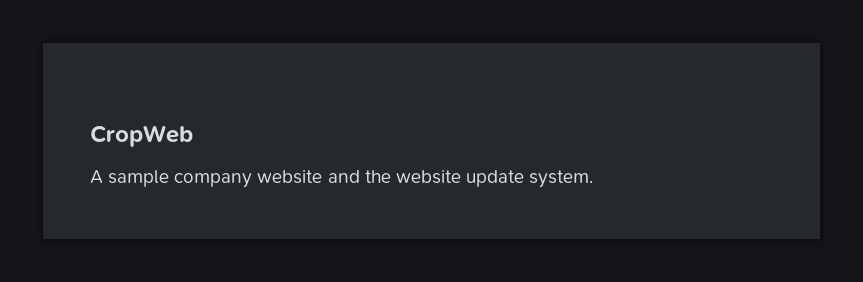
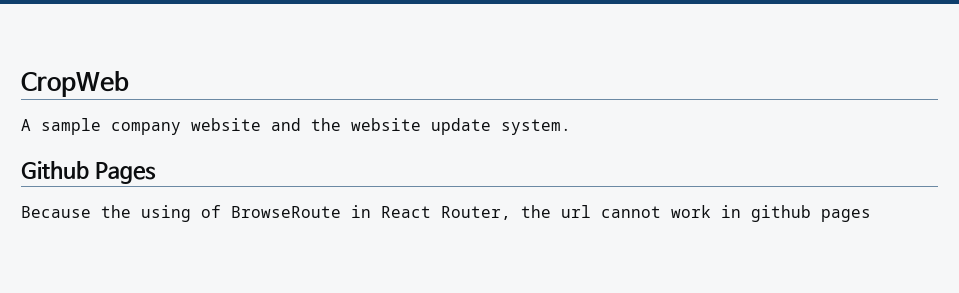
+ Github Pages
+ Because the using of BrowseRoute in React Router, the url cannot work in github pages

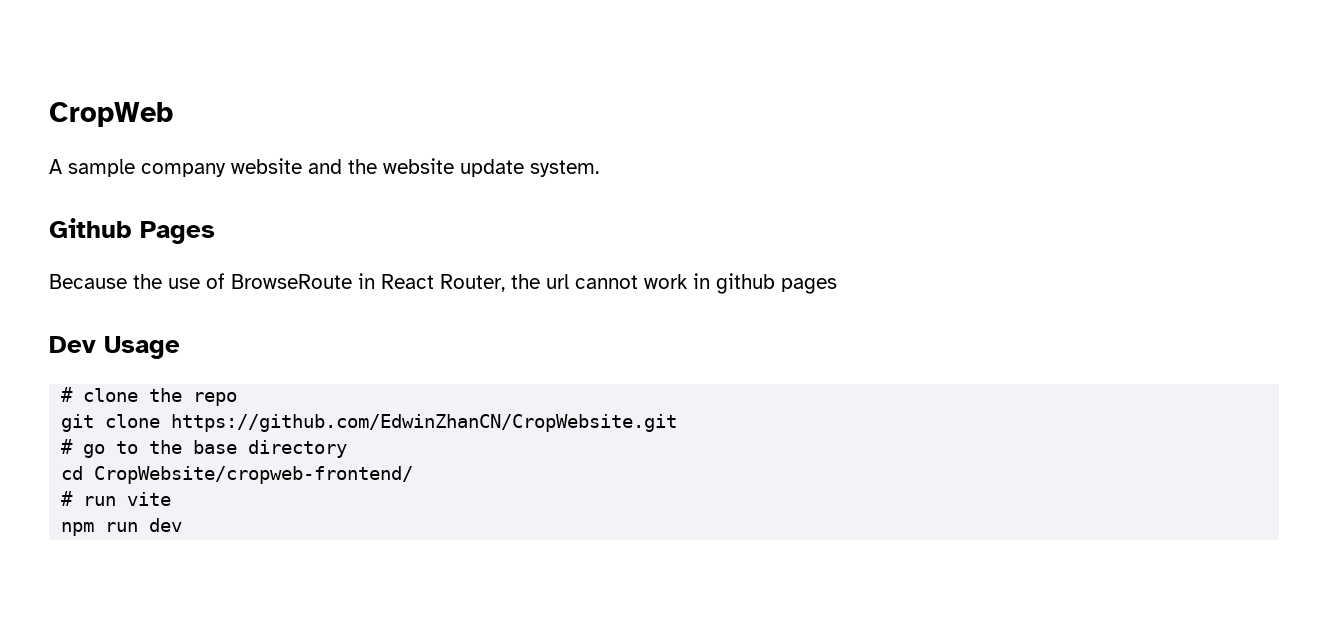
- Because the using of BrowseRoute in React Router, the url cannot work in github pages
+ Because the use of BrowseRoute in React Router, the url cannot work in github pages
+ Dev Usage
+ # clone the repo
+ git clone https://github.com/EdwinZhanCN/CropWebsite.git
+ # go to the base directory
+ cd CropWebsite/cropweb-frontend/
+ # run vite
+ npm run dev

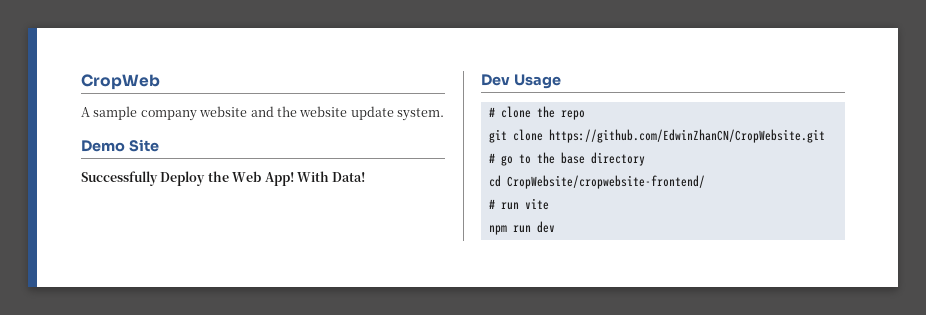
- Github Pages
- Because the use of BrowseRoute in React Router, the url cannot work in github pages
+ Demo Site
+ Successfully Deploy the Web App! With Data!
- cd CropWebsite/cropweb-frontend/
+ cd CropWebsite/cropwebsite-frontend/

